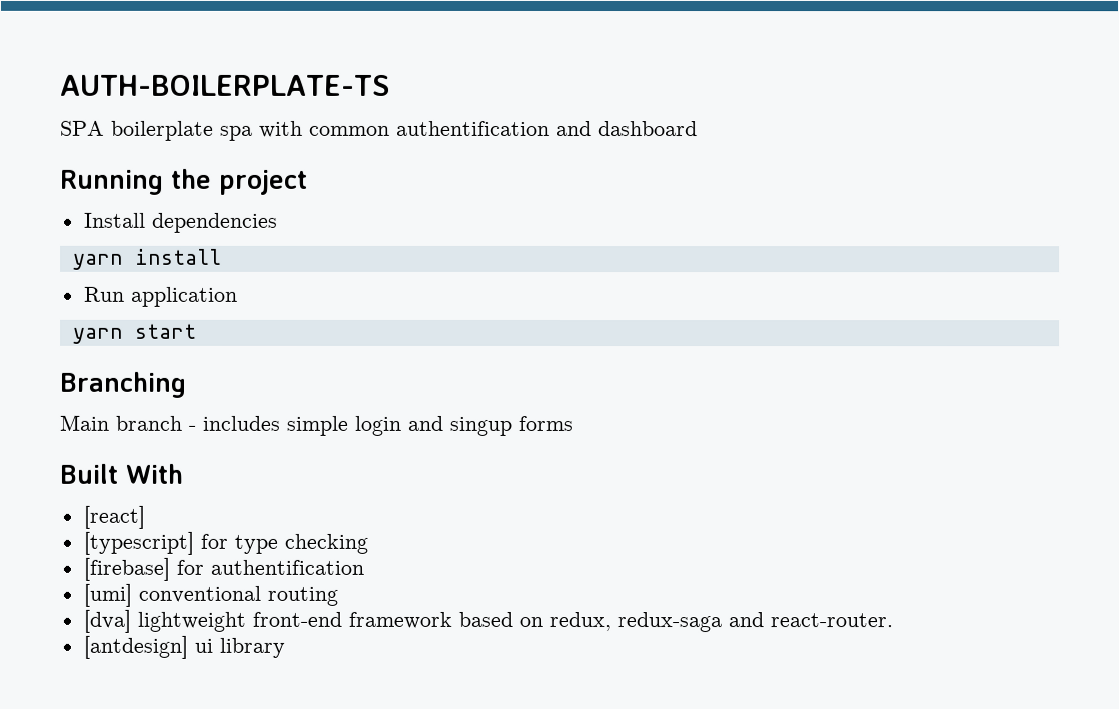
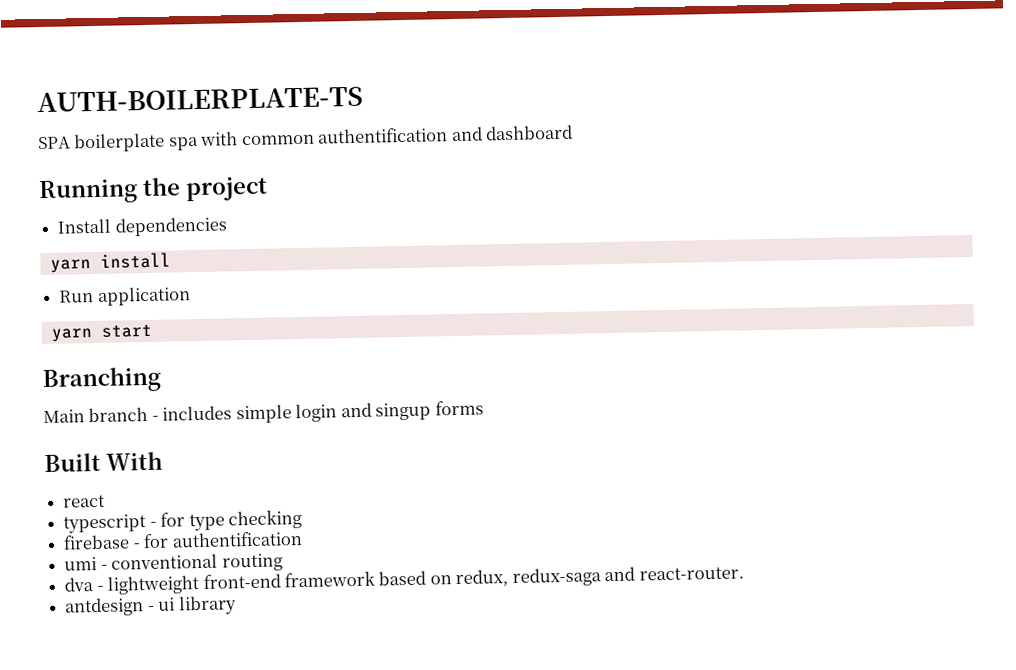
- [react]
- [typescript] for type checking
+ react
+ typescript - for type checking
- [firebase] for authentification
+ firebase - for authentification
- [umi] conventional routing
+ umi - conventional routing
- [dva] lightweight front-end framework based on redux, redux-saga and react-router.
+ dva - lightweight front-end framework based on redux, redux-saga and react-router.
- [antdesign] ui library
+ antdesign - ui library

